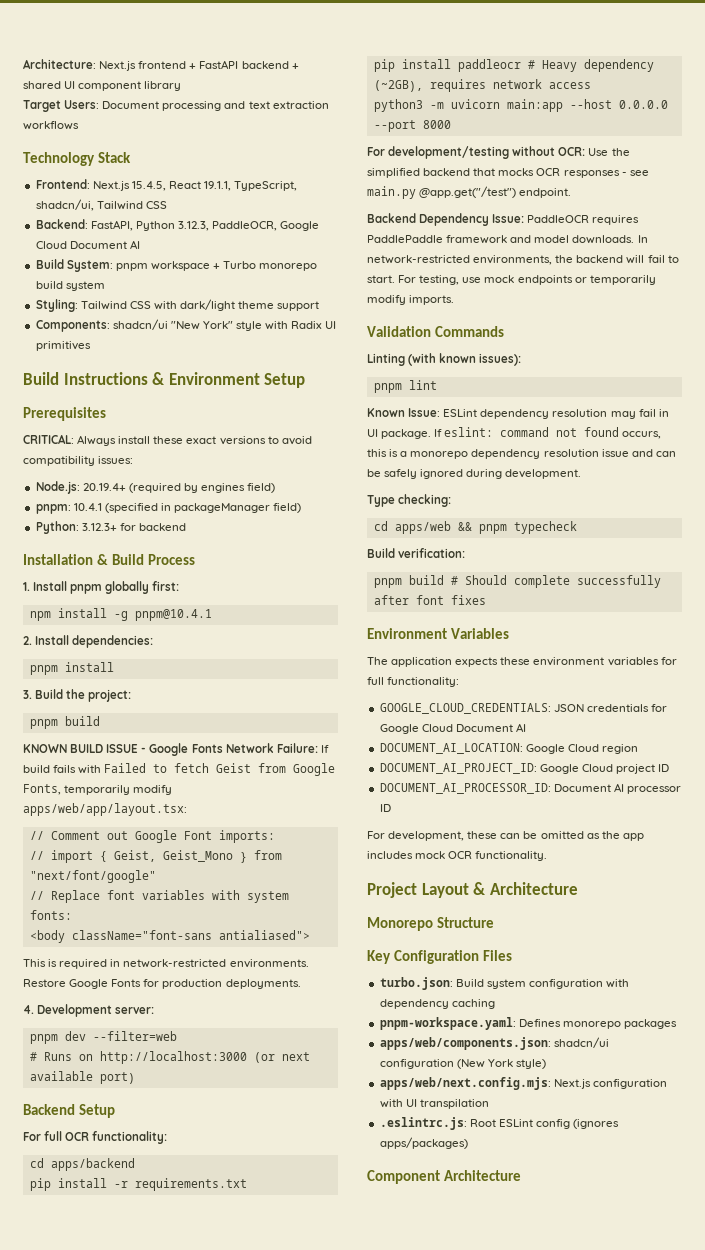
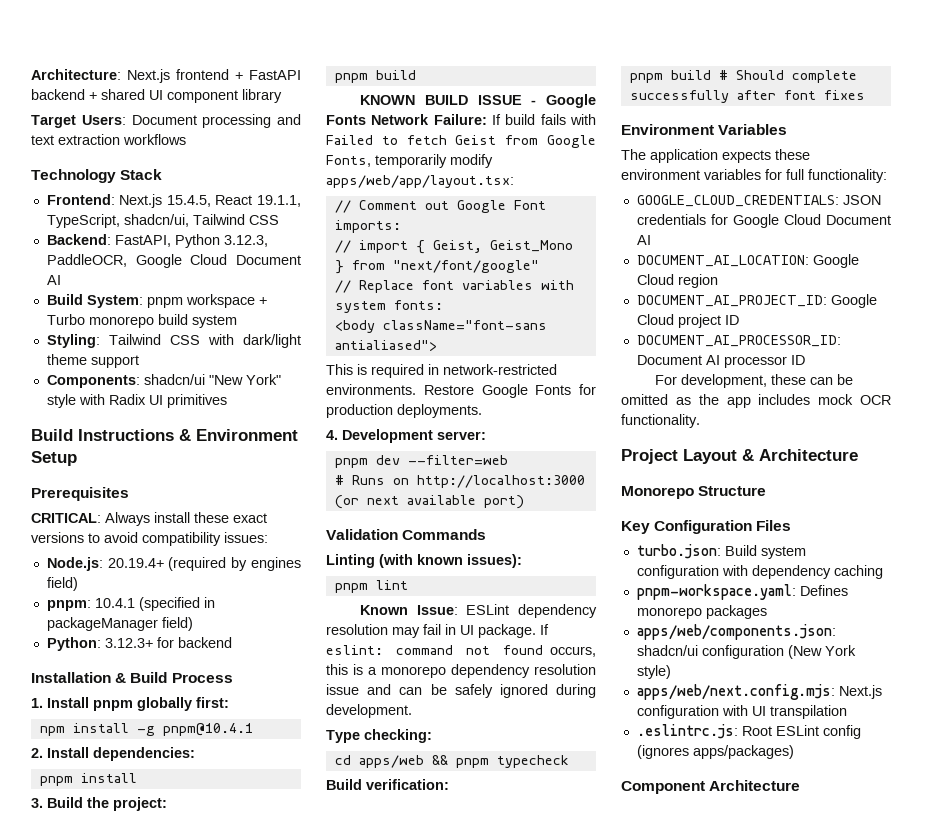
- Backend Setup
- For full OCR functionality:
- cd apps/backend
- pip install -r requirements.txt
- pip install paddleocr # Heavy dependency (~2GB), requires network access
- python3 -m uvicorn main:app --host 0.0.0.0 --port 8000
- For development/testing without OCR: Use the simplified backend that mocks OCR responses - see main.py @app.get("/test") endpoint.
- Backend Dependency Issue: PaddleOCR requires PaddlePaddle framework and model downloads. In network-restricted environments, the backend will fail to start. For testing, use mock endpoints or temporarily modify imports.

